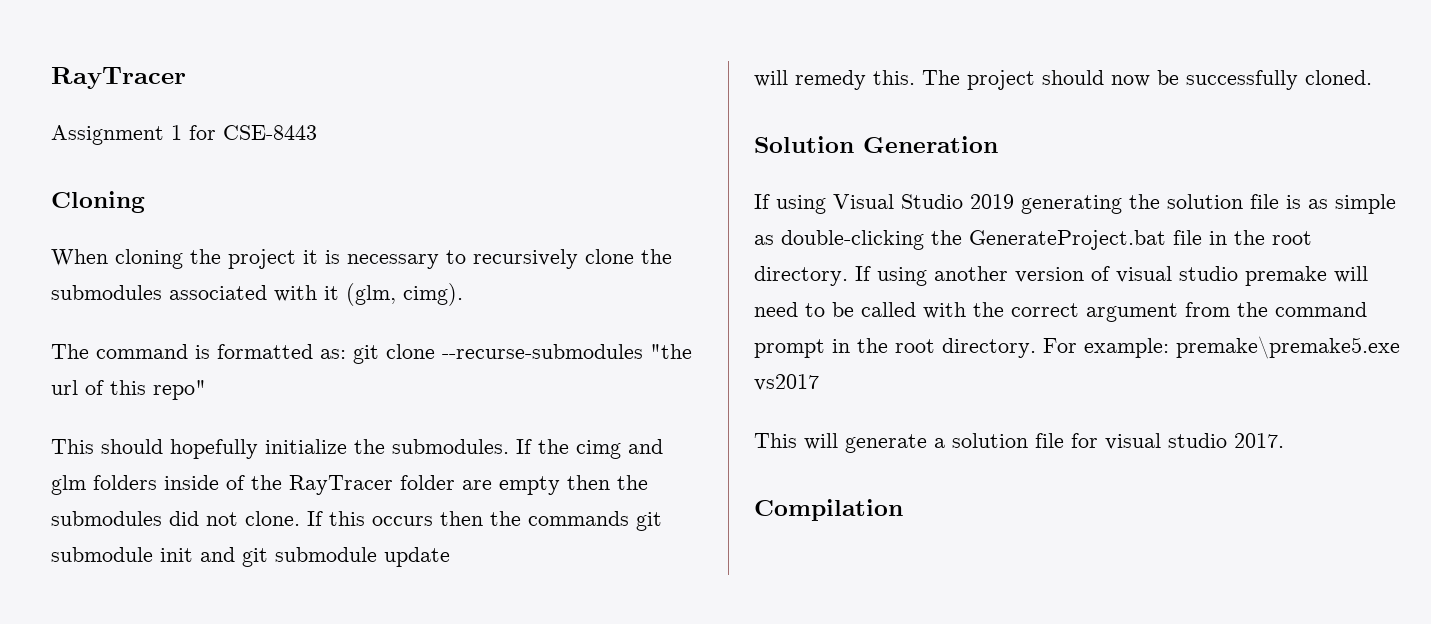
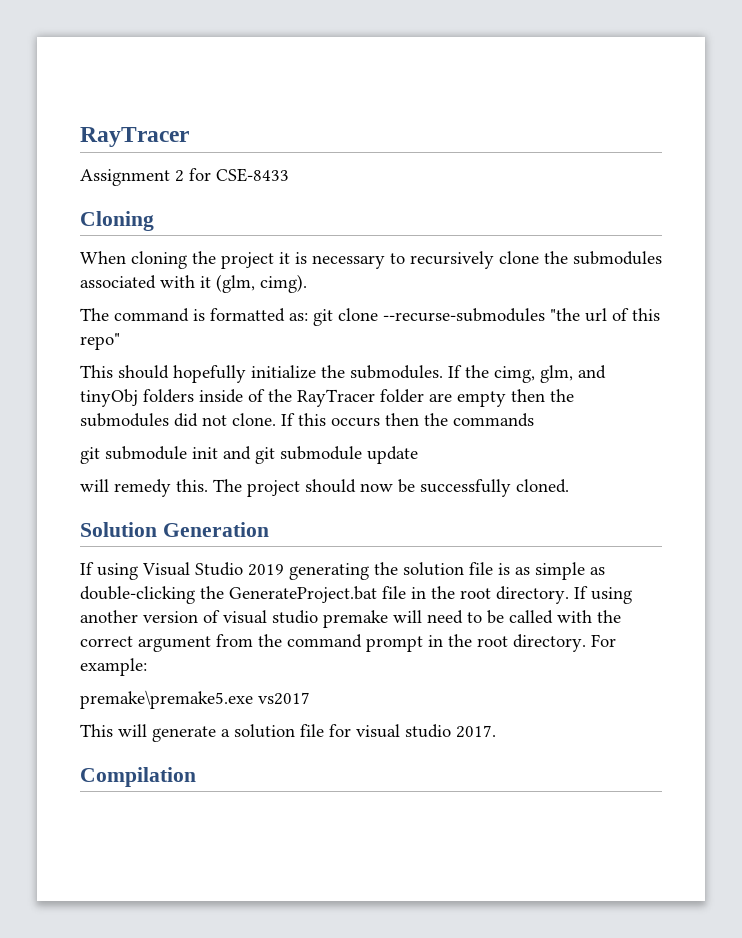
- Assignment 1 for CSE-8443
+ Assignment 2 for CSE-8433
- If the cimg and glm folders inside of the RayTracer folder are empty then the submodules did not clone.
+ If the cimg, glm, and tinyObj folders inside of the RayTracer folder are empty then the submodules did not clone.
- If this occurs then the commands git submodule init and git submodule update
+ If this occurs then the commands
+ git submodule init and git submodule update
- For example: premake\premake5.exe vs2017
+ For example:
+ premake\premake5.exe vs2017

